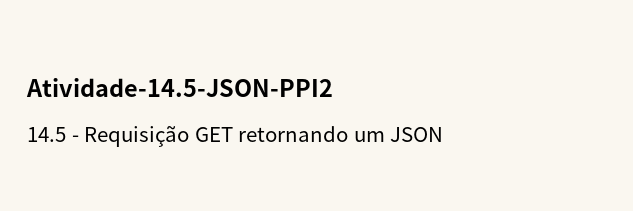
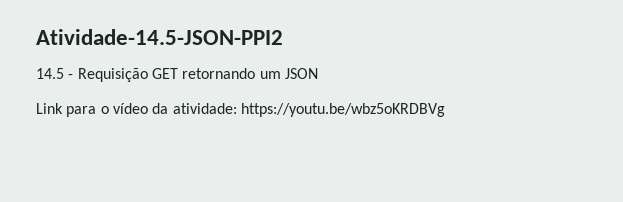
+ Link para o vídeo da atividade: https://youtu.be/wbz5oKRDBVg

